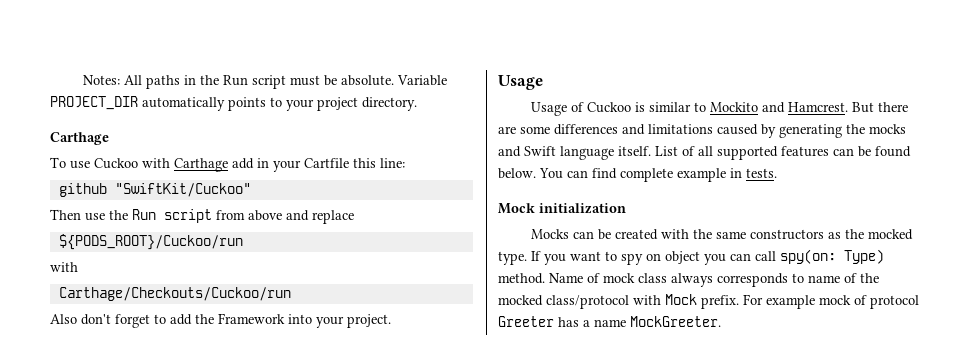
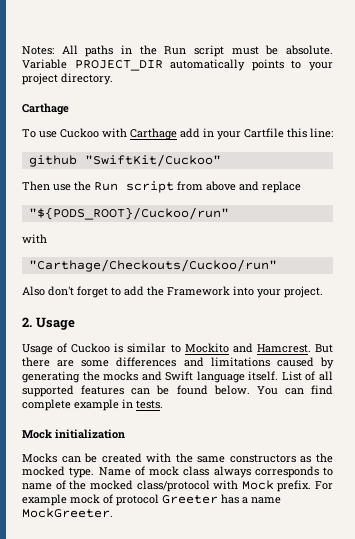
- ${PODS_ROOT}/Cuckoo/run
+ "${PODS_ROOT}/Cuckoo/run"
- Carthage/Checkouts/Cuckoo/run
+ "Carthage/Checkouts/Cuckoo/run"
  Also don't forget to add the Framework into your project.
- Usage
+ 2. Usage
- If you want to spy on object you can call spy(on: Type) method.

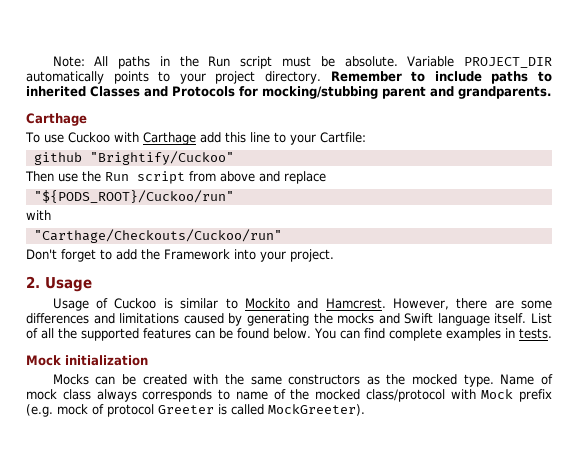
- Notes: All paths in the Run script must be absolute.
+ Note: All paths in the Run script must be absolute.
+ Remember to include paths to inherited Classes and Protocols for mocking/stubbing parent and grandparents.
- To use Cuckoo with Carthage add in your Cartfile this line:
+ To use Cuckoo with Carthage add this line to your Cartfile:
- github "SwiftKit/Cuckoo"
+ github "Brightify/Cuckoo"
- Also don't forget to add the Framework into your project.
+ Don't forget to add the Framework into your project.
- But there are some differences and limitations caused by generating the mocks and Swift language itself.
+ However, there are some differences and limitations caused by generating the mocks and Swift language itself.
- List of all supported features can be found below.
+ List of all the supported features can be found below.
- You can find complete example in tests.
+ You can find complete examples in tests.
- Name of mock class always corresponds to name of the mocked class/protocol with Mock prefix. For example mock of protocol Greeter has a name MockGreeter.
+ Name of mock class always corresponds to name of the mocked class/protocol with Mock prefix (e.g. mock of protocol Greeter is called MockGreeter).

